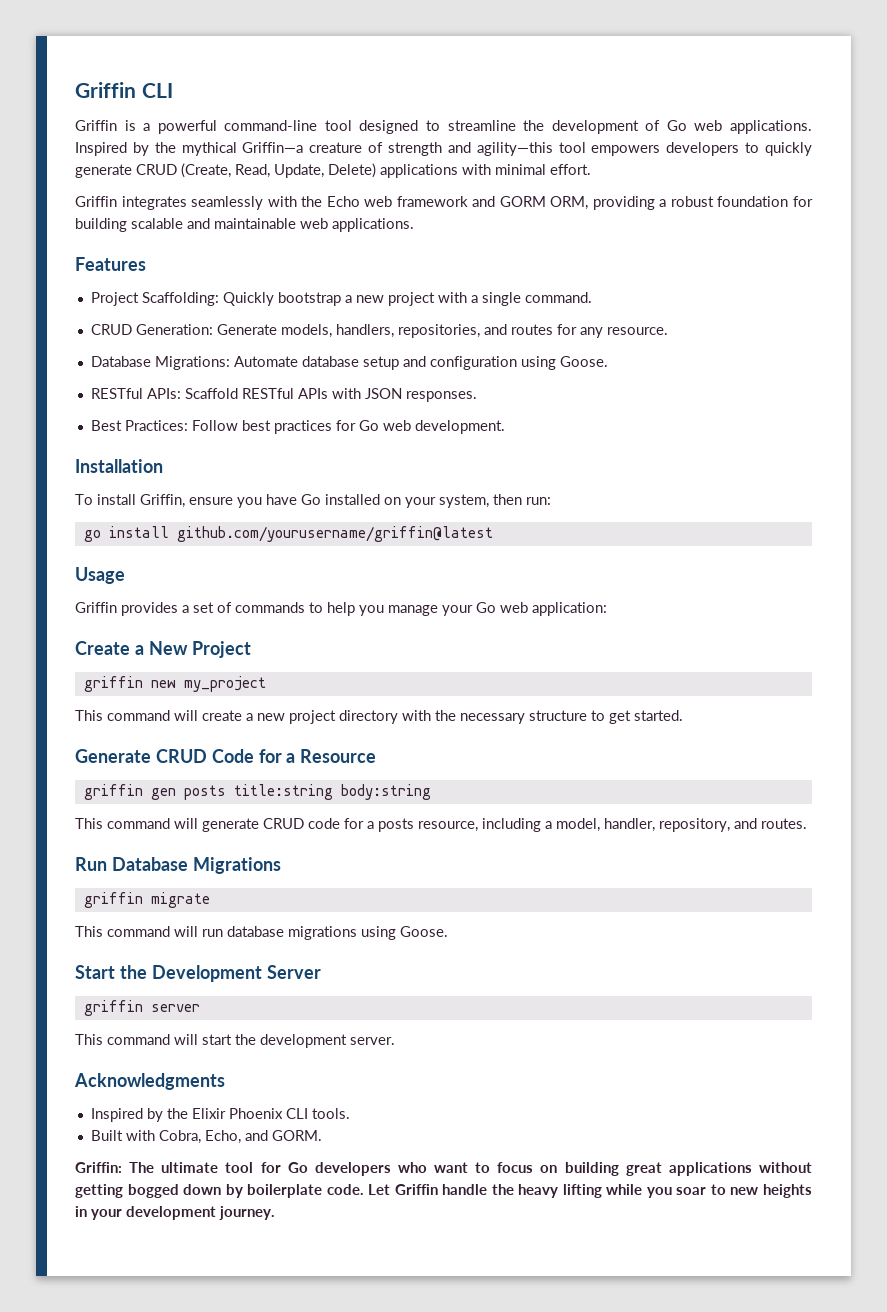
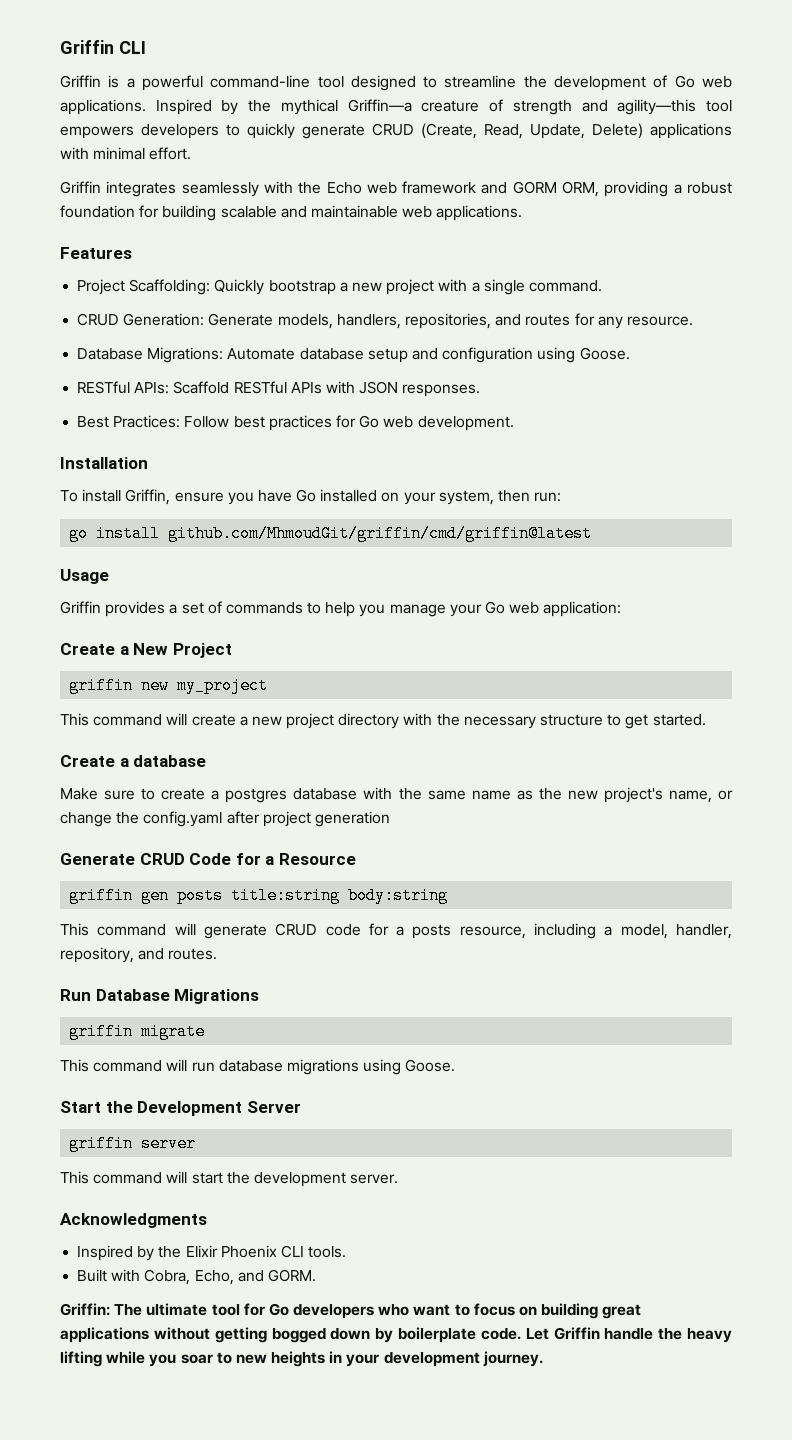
- go install github.com/yourusername/griffin@latest
+ go install github.com/MhmoudGit/griffin/cmd/griffin@latest
+ Create a database
+ Make sure to create a postgres database with the same name as the new project's name, or change the config.yaml after project generation

